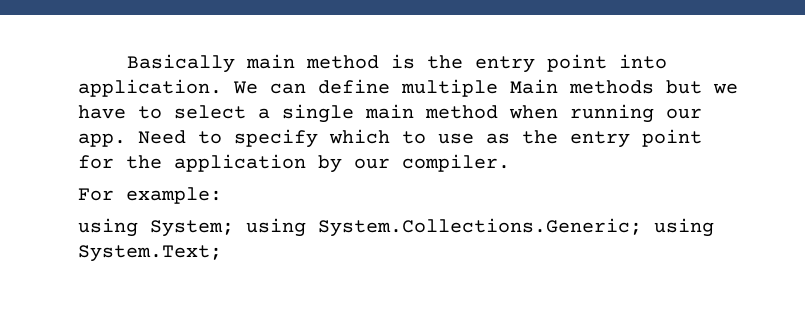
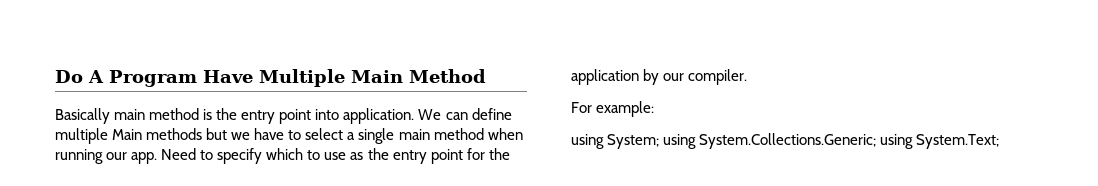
+ Do A Program Have Multiple Main Method

